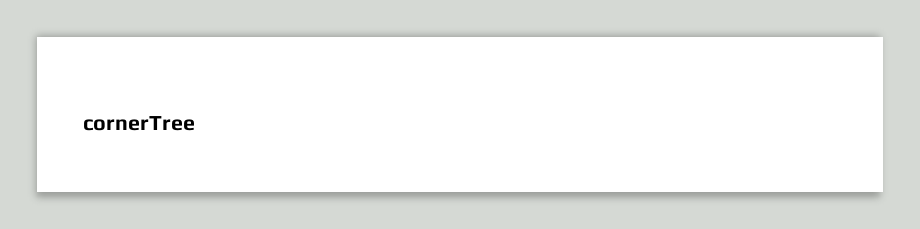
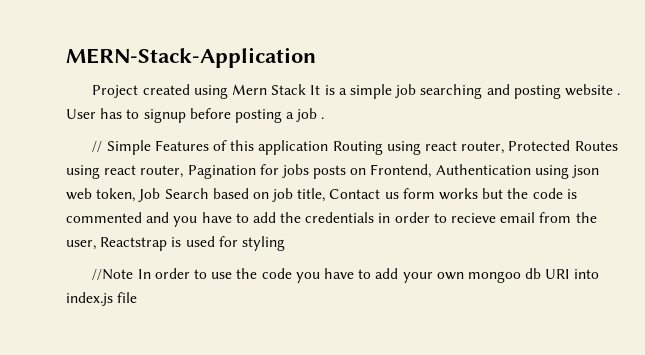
- cornerTree
+ MERN-Stack-Application
+ Project created using Mern Stack It is a simple job searching and posting website . User has to signup before posting a job .
+ // Simple Features of this application Routing using react router, Protected Routes using react router, Pagination for jobs posts on Frontend, Authentication using json web token, Job Search based on job title, Contact us form works but the code is commented and you have to add the credentials in order to recieve email from the user, Reactstrap is used for styling
+ //Note In order to use the code you have to add your own mongoo db URI into index.js file

